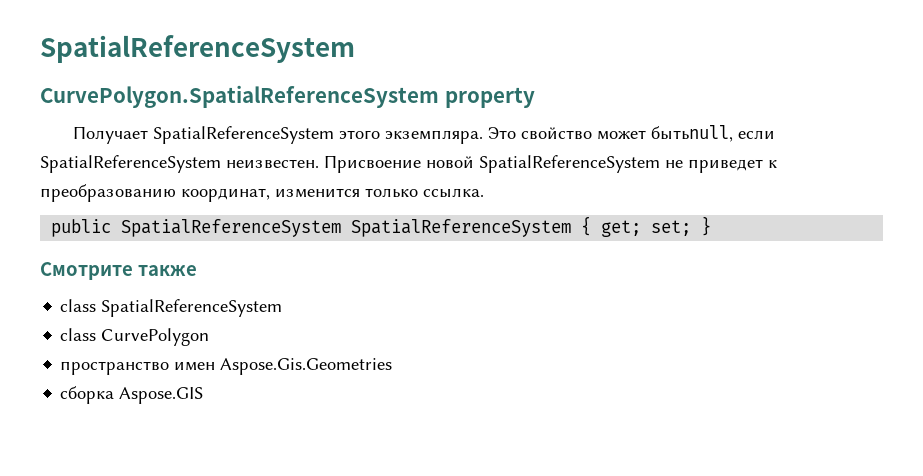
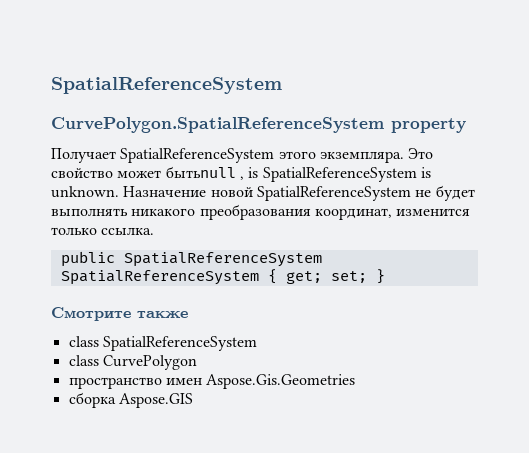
- Это свойство может бытьnull, если SpatialReferenceSystem неизвестен. Присвоение новой SpatialReferenceSystem не приведет к преобразованию координат, изменится только ссылка.
+ Это свойство может бытьnull , is SpatialReferenceSystem is unknown. Назначение новой SpatialReferenceSystem не будет выполнять никакого преобразования координат, изменится только ссылка.

